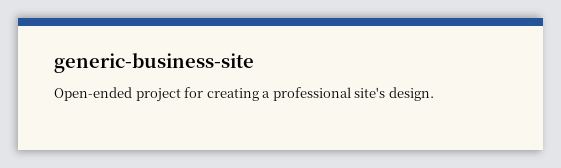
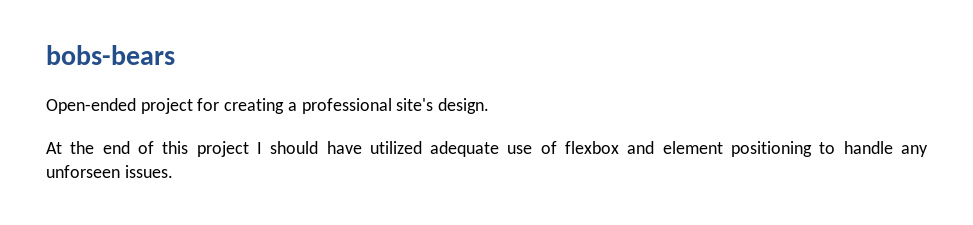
- generic-business-site
+ bobs-bears
+ At the end of this project I should have utilized adequate use of flexbox and element positioning to handle any unforseen issues.

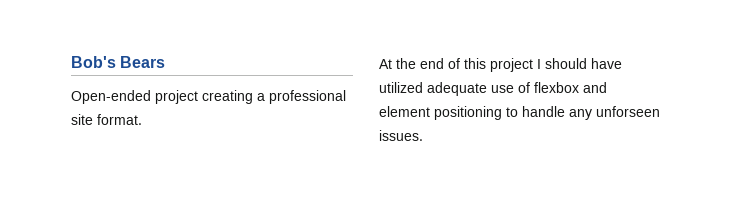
- bobs-bears
+ Bob's Bears
- Open-ended project for creating a professional site's design.
+ Open-ended project creating a professional site format.

